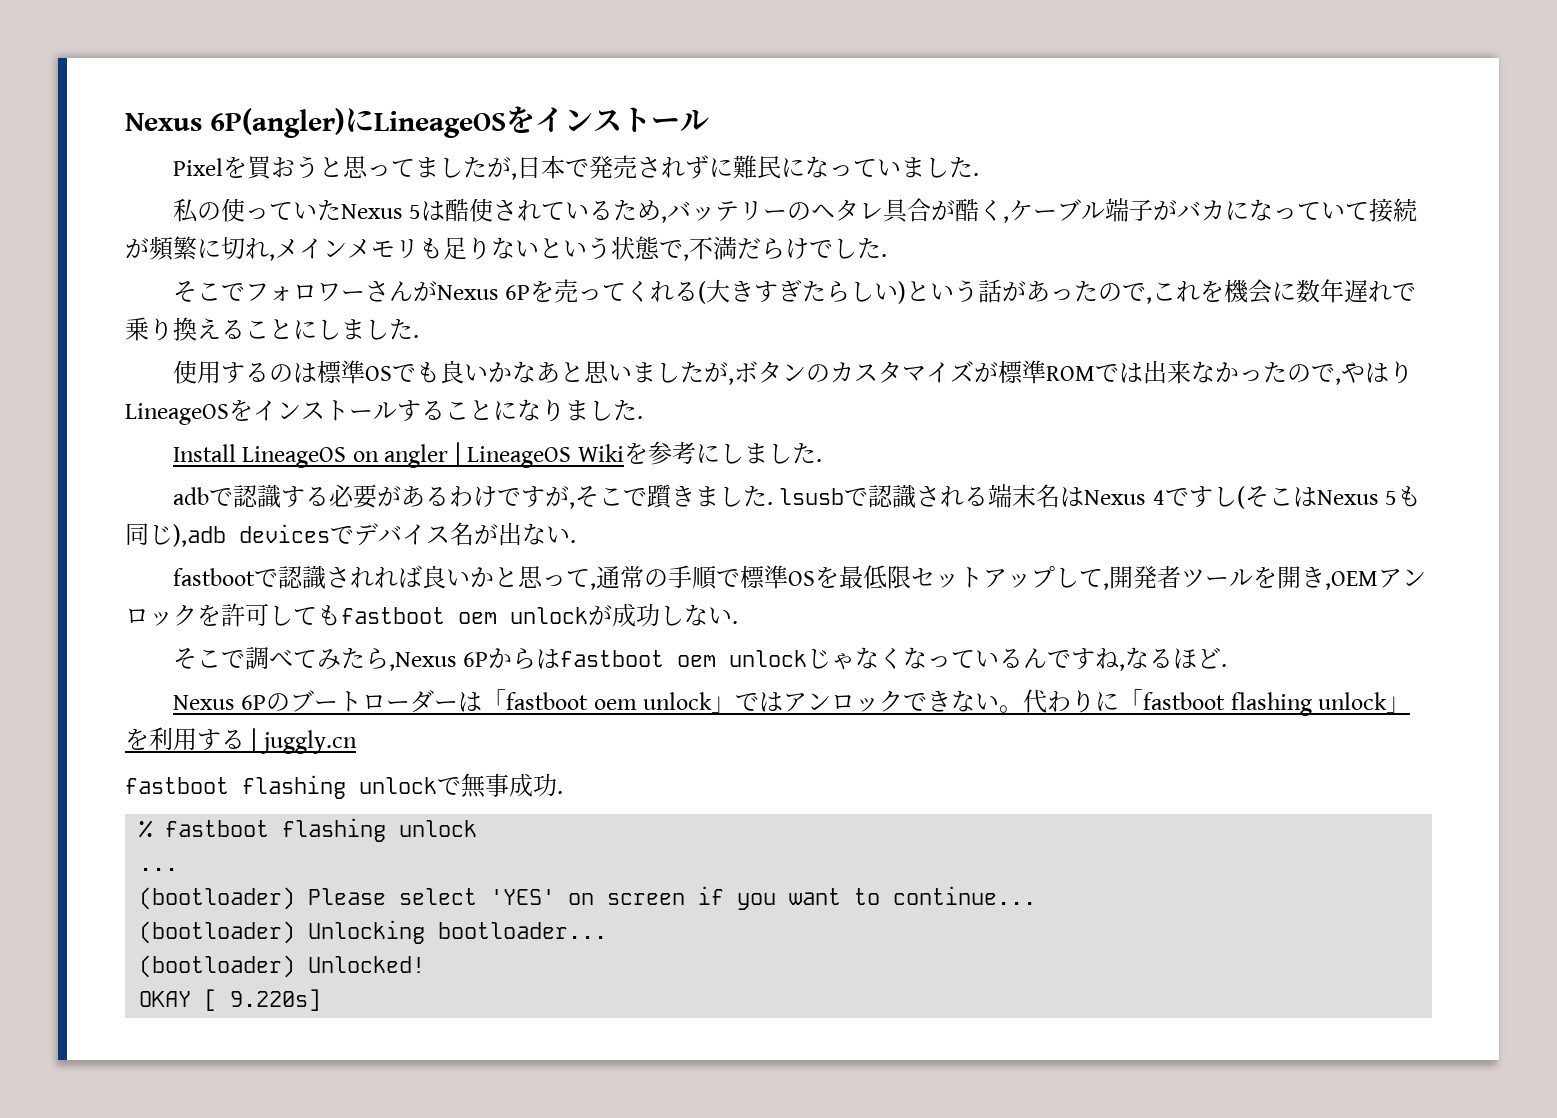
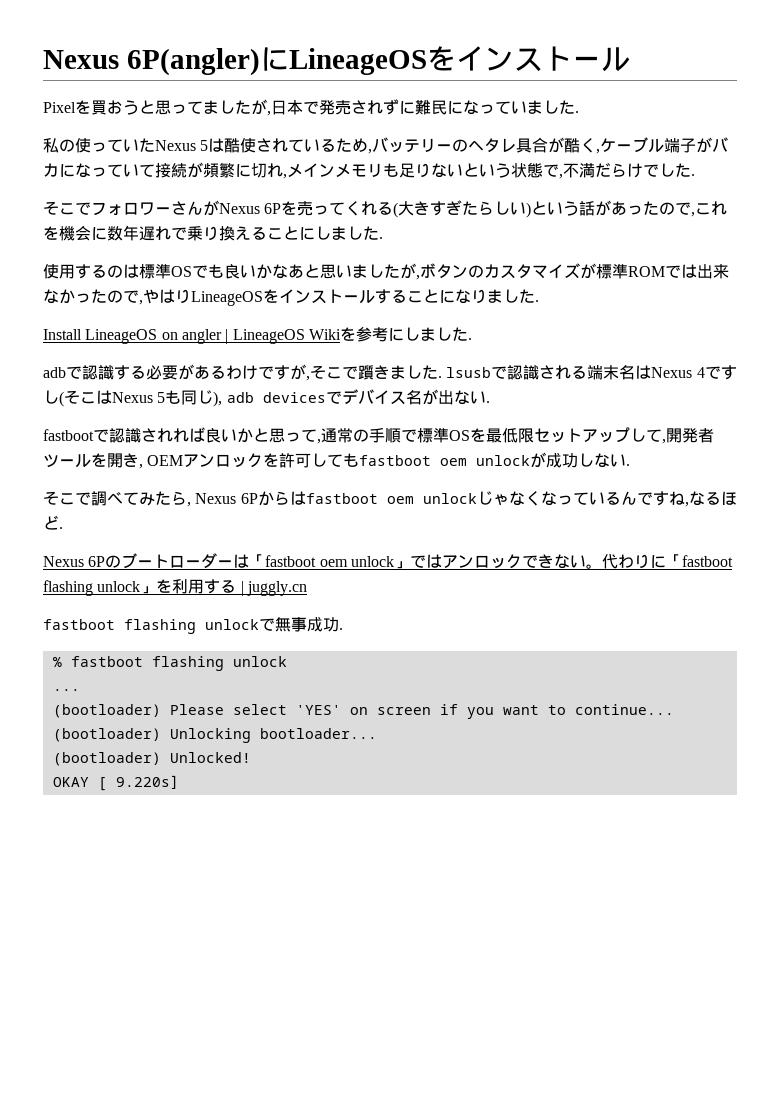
- adbで認識する必要があるわけですが,そこで躓きました. lsusbで認識される端末名はNexus 4ですし(そこはNexus 5も同じ),adb devicesでデバイス名が出ない.
+ adbで認識する必要があるわけですが,そこで躓きました. lsusbで認識される端末名はNexus 4ですし(そこはNexus 5も同じ), adb devicesでデバイス名が出ない.
- fastbootで認識されれば良いかと思って,通常の手順で標準OSを最低限セットアップして,開発者ツールを開き,OEMアンロックを許可してもfastboot oem unlockが成功しない.
+ fastbootで認識されれば良いかと思って,通常の手順で標準OSを最低限セットアップして,開発者ツールを開き, OEMアンロックを許可してもfastboot oem unlockが成功しない.
- そこで調べてみたら,Nexus 6Pからはfastboot oem unlockじゃなくなっているんですね,なるほど.
+ そこで調べてみたら, Nexus 6Pからはfastboot oem unlockじゃなくなっているんですね,なるほど.

